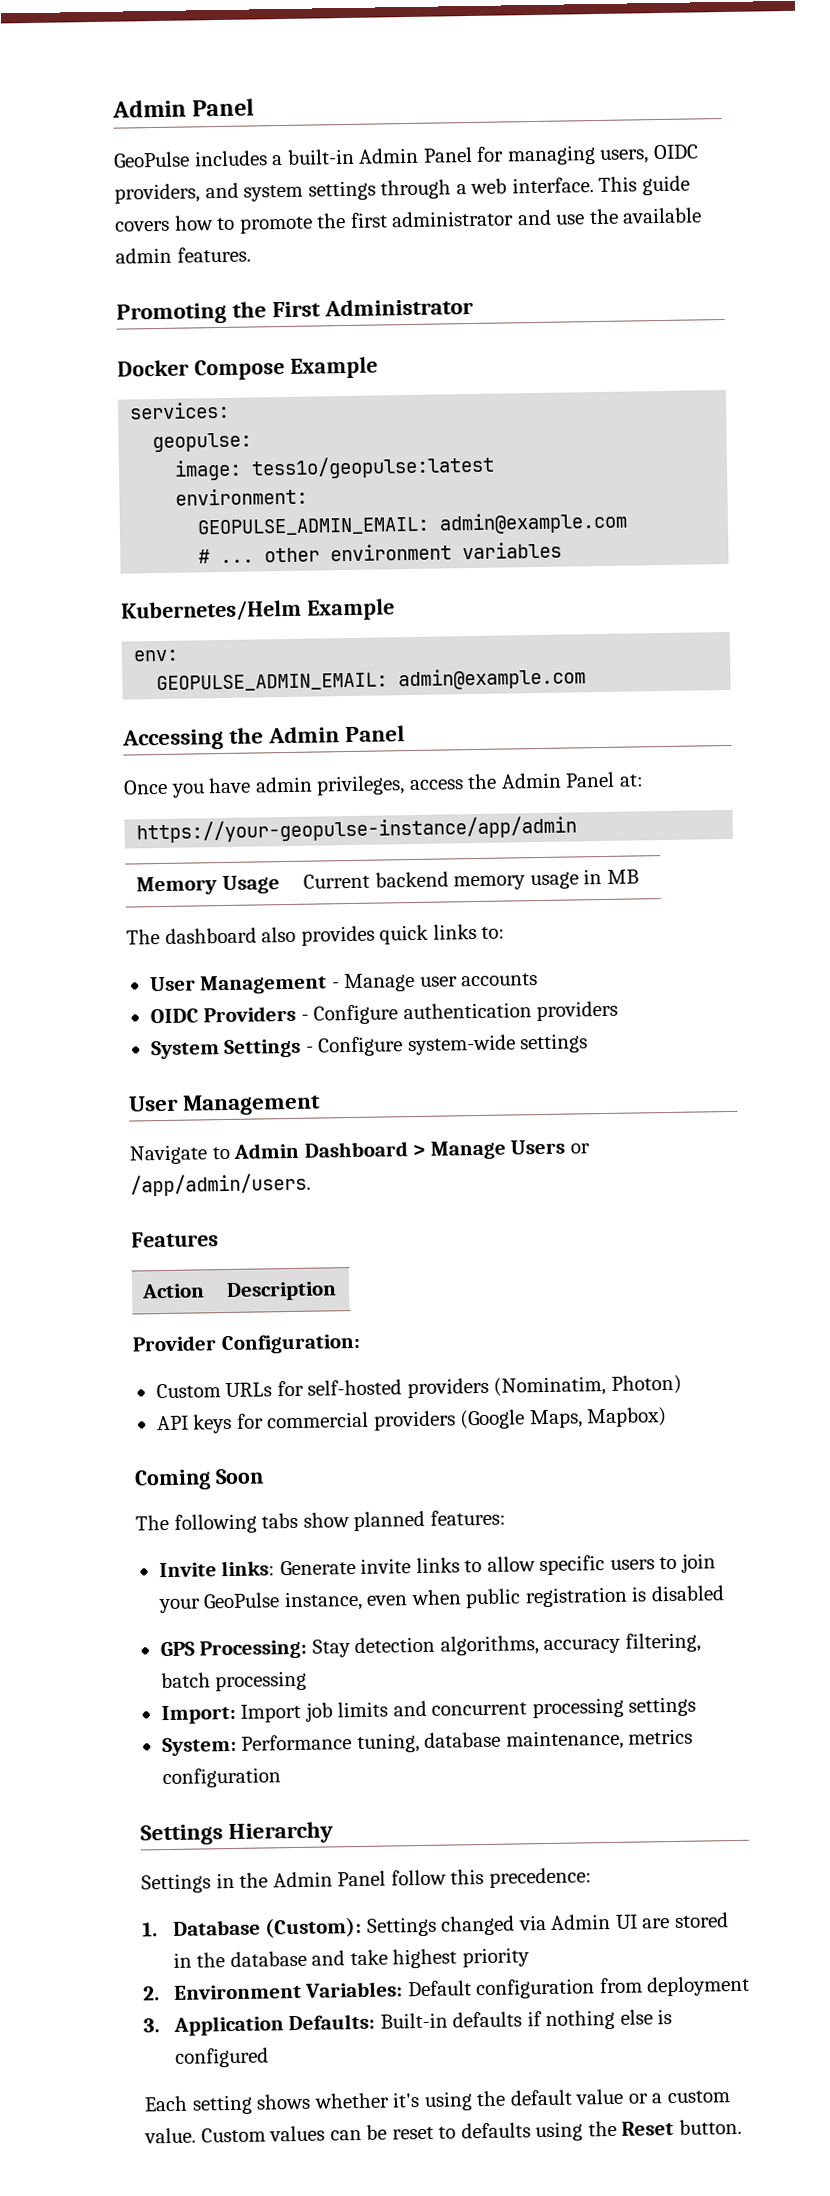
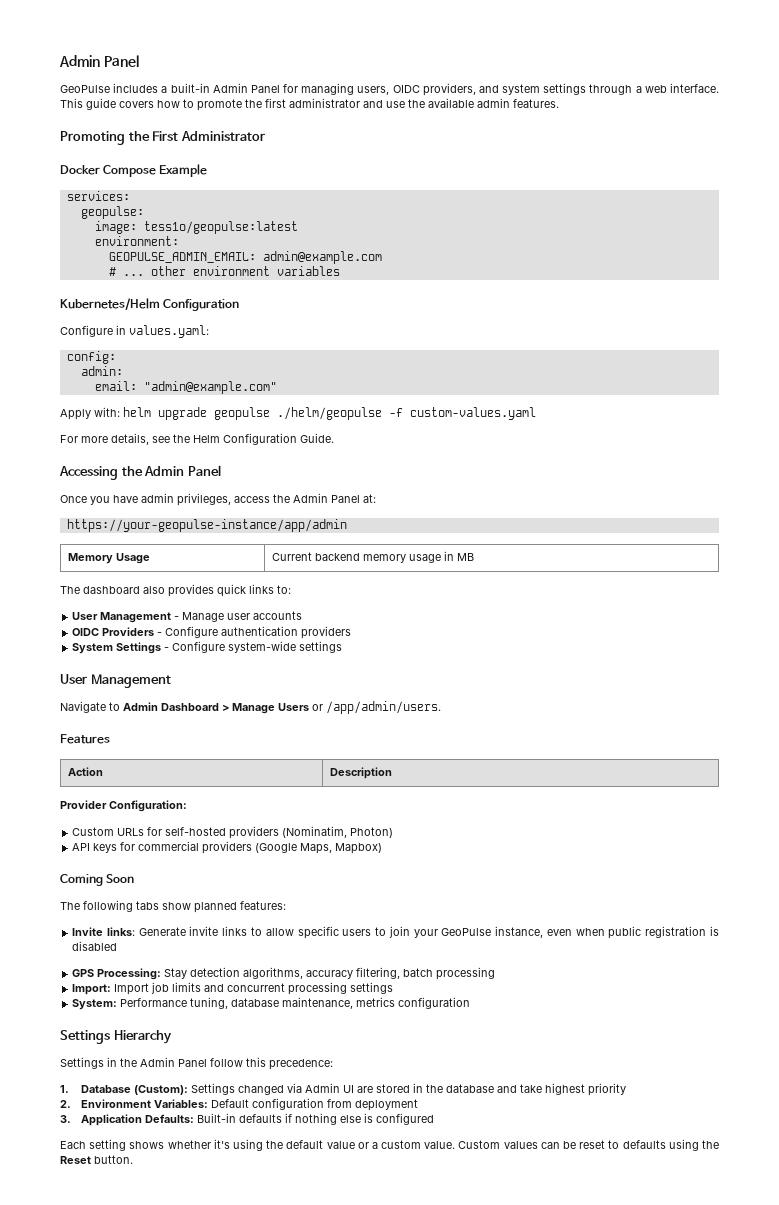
- Kubernetes/Helm Example
- env:
- GEOPULSE_ADMIN_EMAIL: admin@example.com
+ Kubernetes/Helm Configuration
+ Configure in values.yaml:
+ config:
+ admin:
+ email: "admin@example.com"
+ Apply with: helm upgrade geopulse ./helm/geopulse -f custom-values.yaml
+ For more details, see the Helm Configuration Guide.

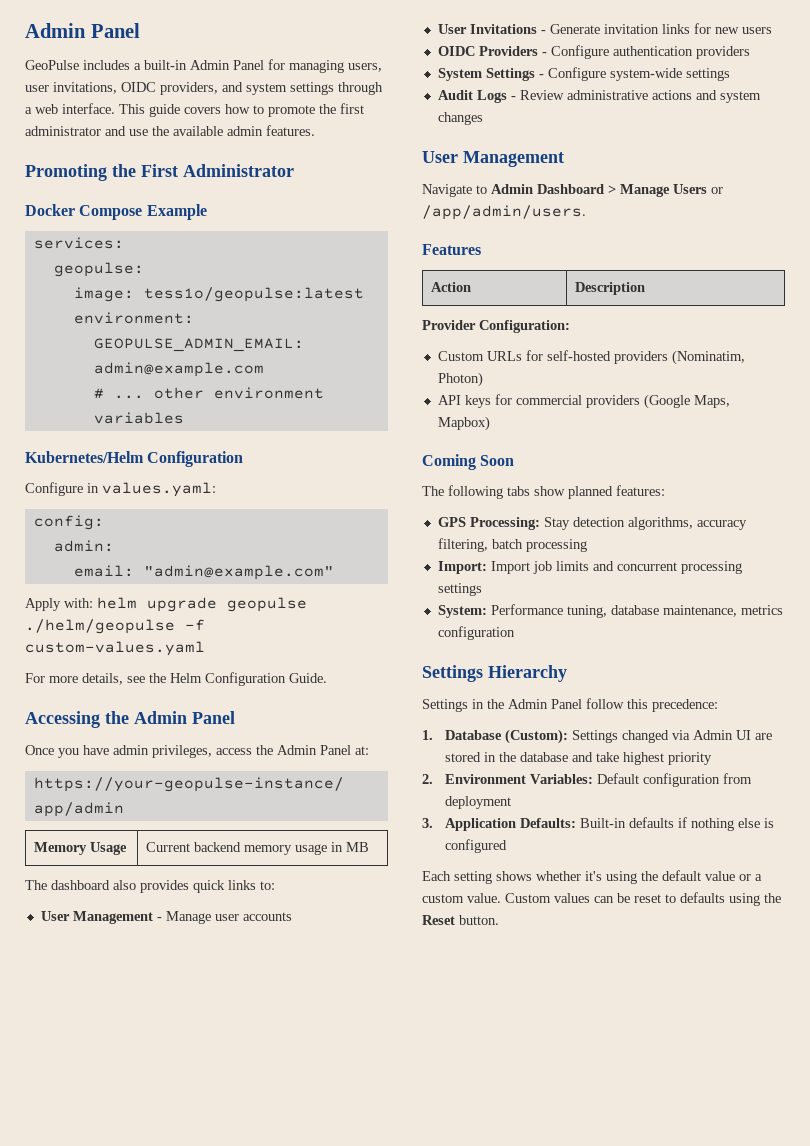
- GeoPulse includes a built-in Admin Panel for managing users, OIDC providers, and system settings through a web interface.
+ GeoPulse includes a built-in Admin Panel for managing users, user invitations, OIDC providers, and system settings through a web interface.
+ User Invitations - Generate invitation links for new users
+ Audit Logs - Review administrative actions and system changes
- Invite links: Generate invite links to allow specific users to join your GeoPulse instance, even when public registration is disabled

